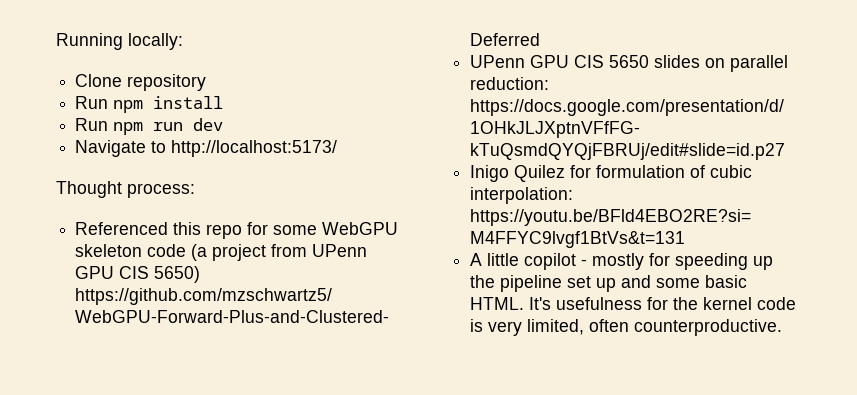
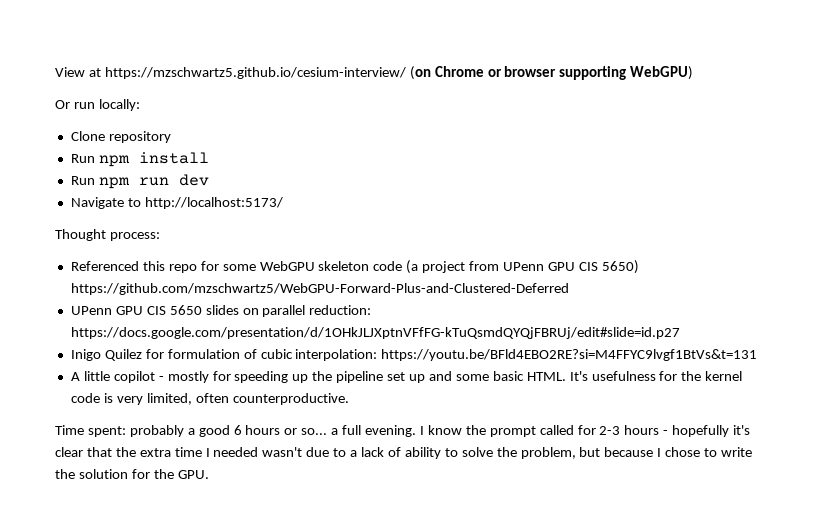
- Running locally:
+ View at https://mzschwartz5.github.io/cesium-interview/ (on Chrome or browser supporting WebGPU)
+ Or run locally:
+ Time spent: probably a good 6 hours or so... a full evening. I know the prompt called for 2-3 hours - hopefully it's clear that the extra time I needed wasn't due to a lack of ability to solve the problem, but because I chose to write the solution for the GPU.

